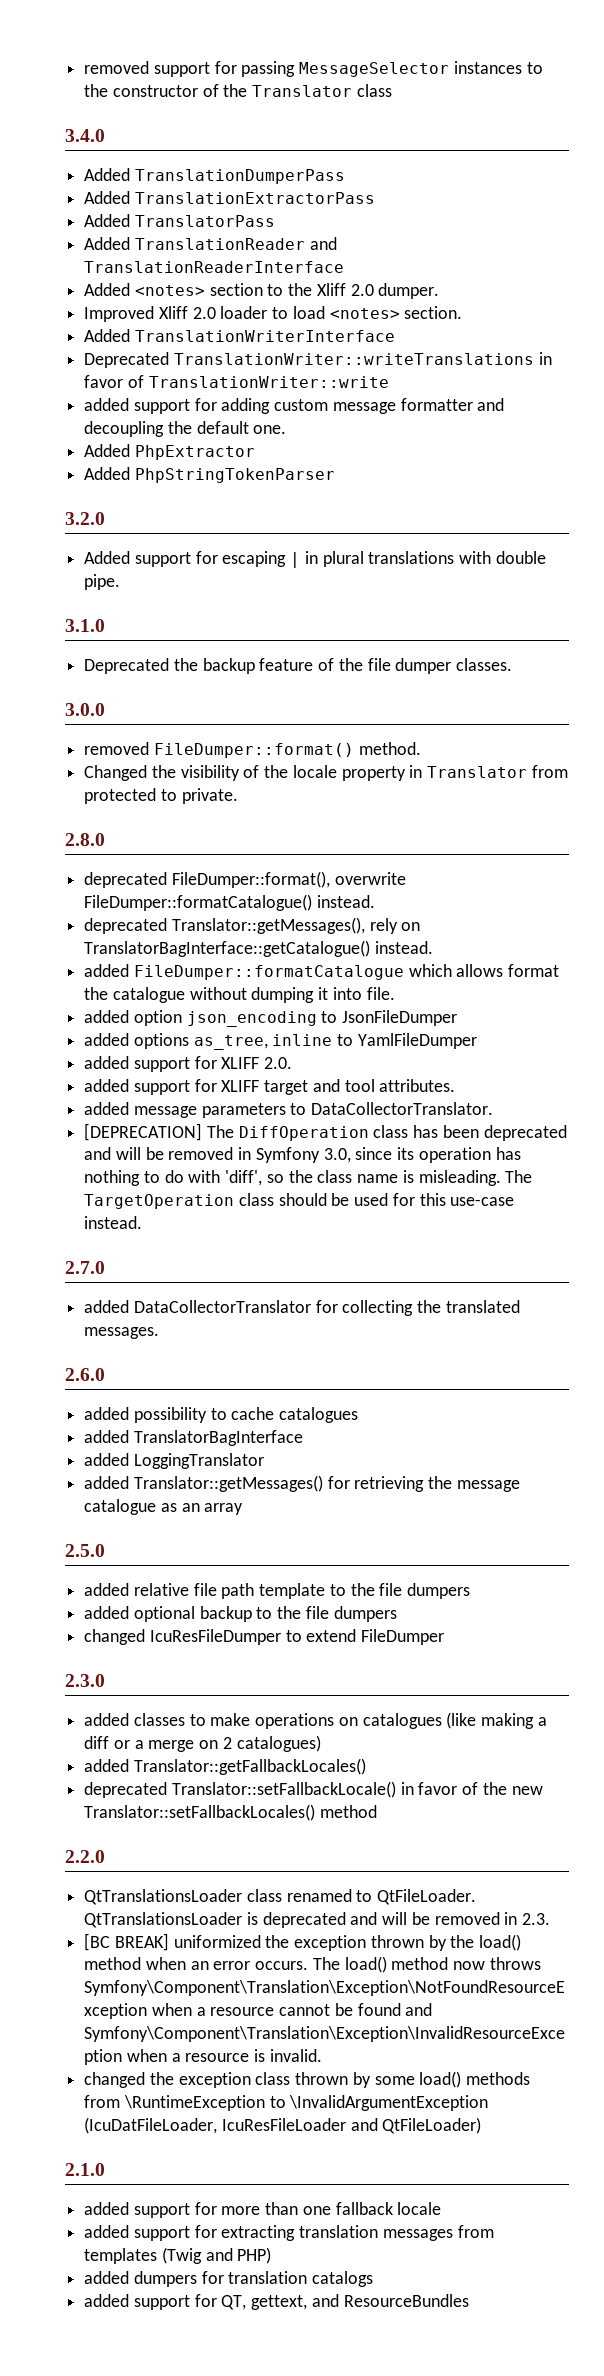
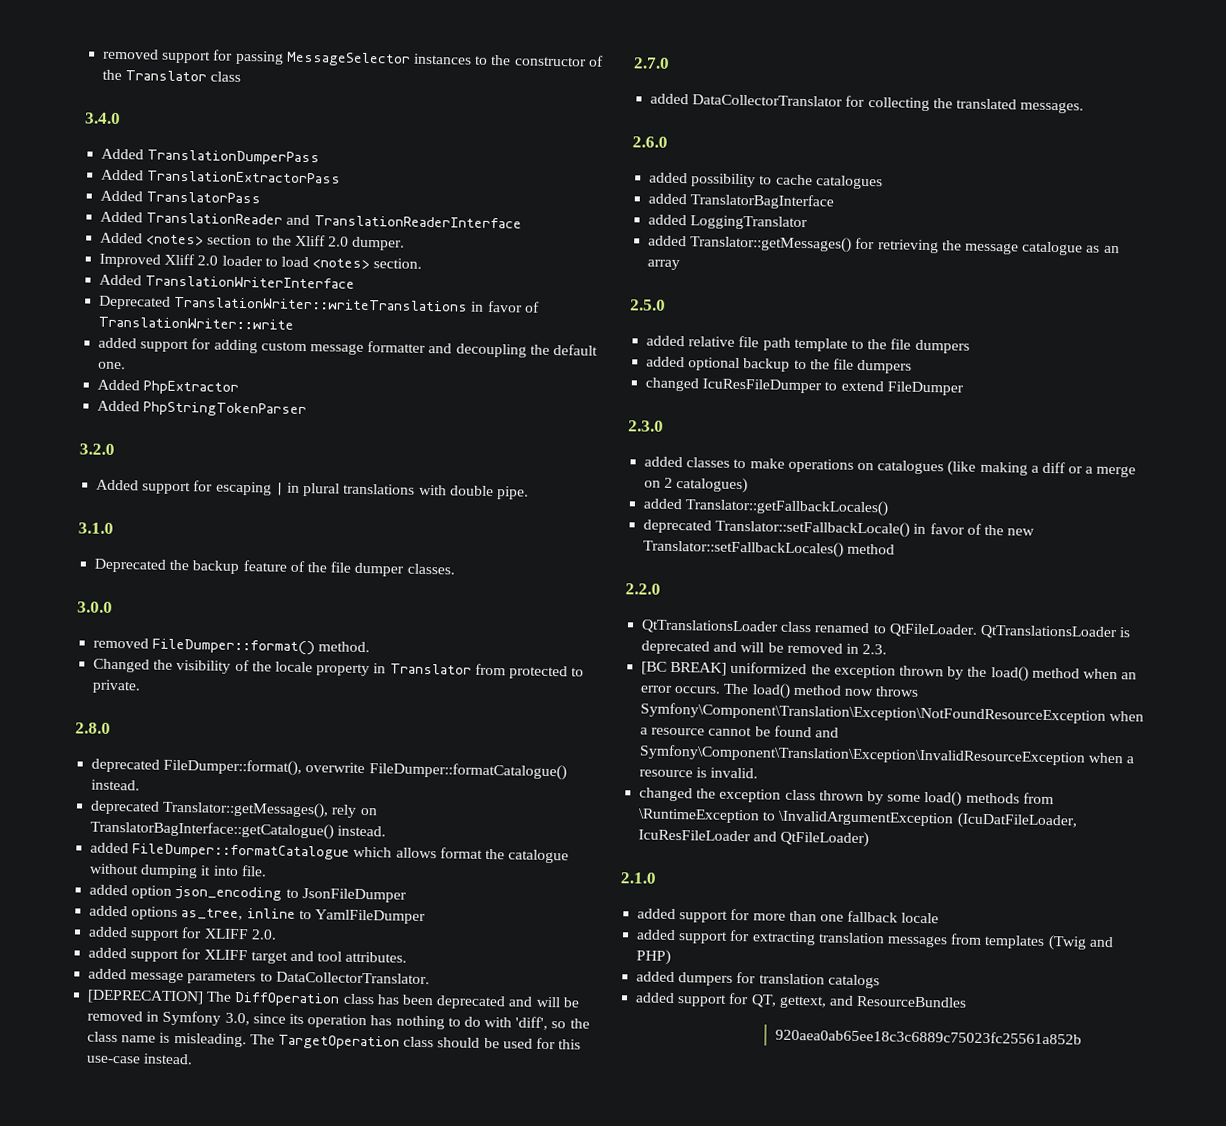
+ 920aea0ab65ee18c3c6889c75023fc25561a852b

